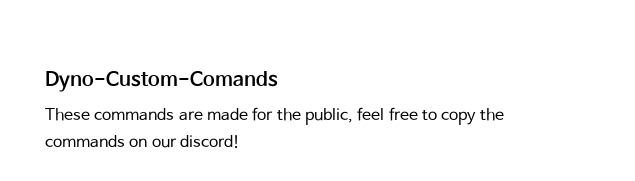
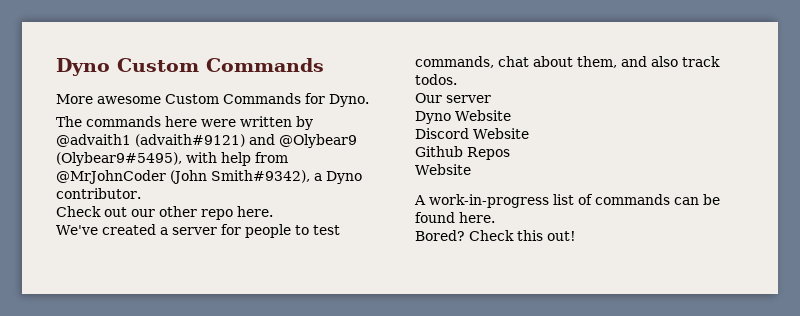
- Dyno-Custom-Comands
- These commands are made for the public, feel free to copy the commands on our discord!
+ Dyno Custom Commands
+ More awesome Custom Commands for Dyno.
+ The commands here were written by @advaith1 (advaith#9121) and @Olybear9 (Olybear9#5495), with help from @MrJohnCoder (John Smith#9342), a Dyno contributor.
+ Check out our other repo here.
+ We've created a server for people to test commands, chat about them, and also track todos.
+ Our server
+ Dyno Website
+ Discord Website
+ Github Repos
+ Website
+ A work-in-progress list of commands can be found here.
+ Bored? Check this out!

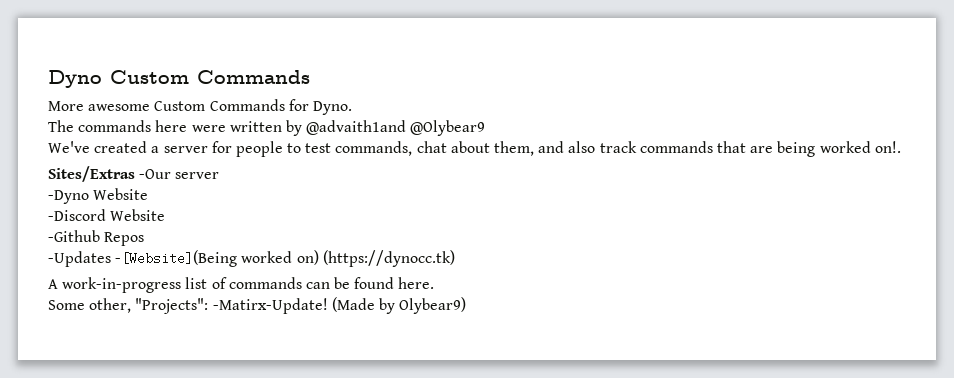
- The commands here were written by @advaith1 (advaith#9121) and @Olybear9 (Olybear9#5495), with help from @MrJohnCoder (John Smith#9342), a Dyno contributor.
- Check out our other repo here.
+ The commands here were written by @advaith1and @Olybear9
- We've created a server for people to test commands, chat about them, and also track todos.
- Our server
+ We've created a server for people to test commands, chat about them, and also track commands that are being worked on!.
+ Sites/Extras -Our server
- Dyno Website
- Discord Website
- Github Repos
- Website
+ -Dyno Website
+ -Discord Website
+ -Github Repos
+ -Updates -[Website](Being worked on) (https://dynocc.tk)
- Bored? Check this out!
+ Some other, "Projects": -Matirx-Update! (Made by Olybear9)

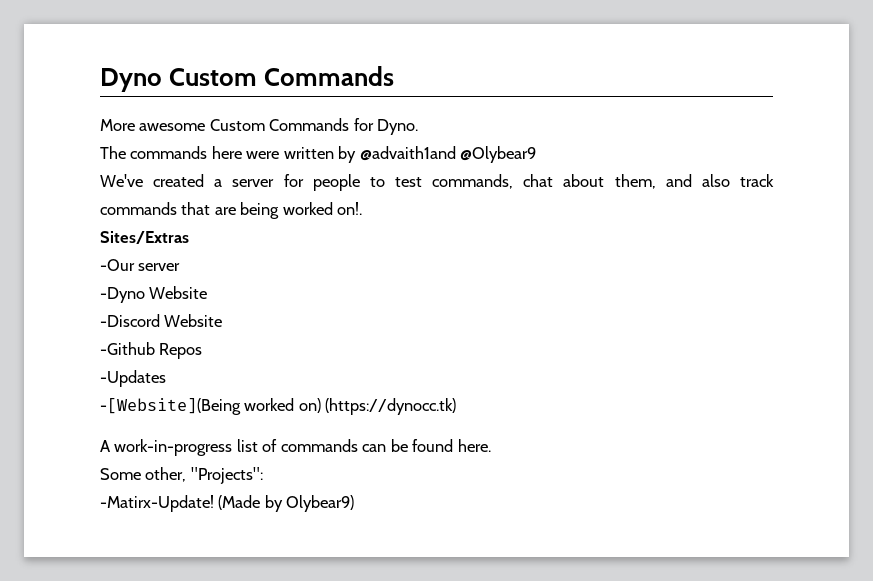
- Sites/Extras -Our server
+ Sites/Extras
+ -Our server
- -Updates -[Website](Being worked on) (https://dynocc.tk)
+ -Updates
+ -[Website](Being worked on) (https://dynocc.tk)
- Some other, "Projects": -Matirx-Update!
+ Some other, "Projects":
+ -Matirx-Update!

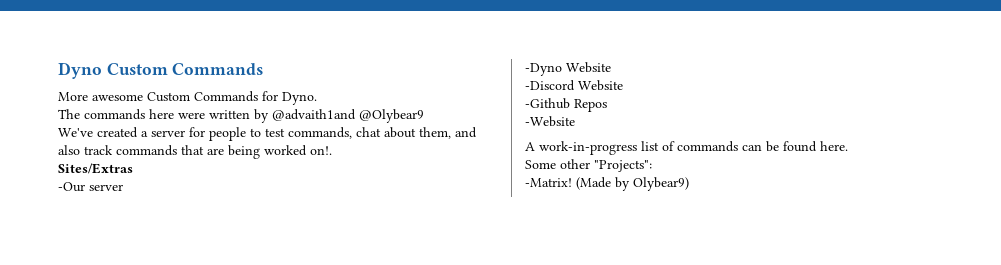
- -Updates
- -[Website](Being worked on) (https://dynocc.tk)
+ -Website
- Some other, "Projects":
+ Some other "Projects":
- -Matirx-Update!
+ -Matrix!

